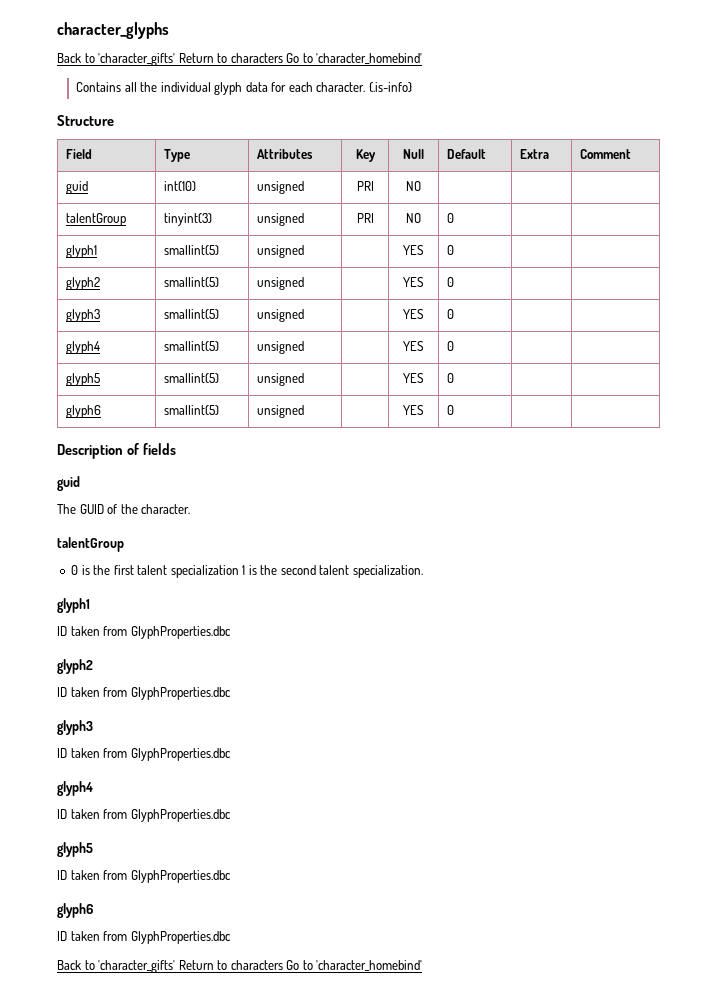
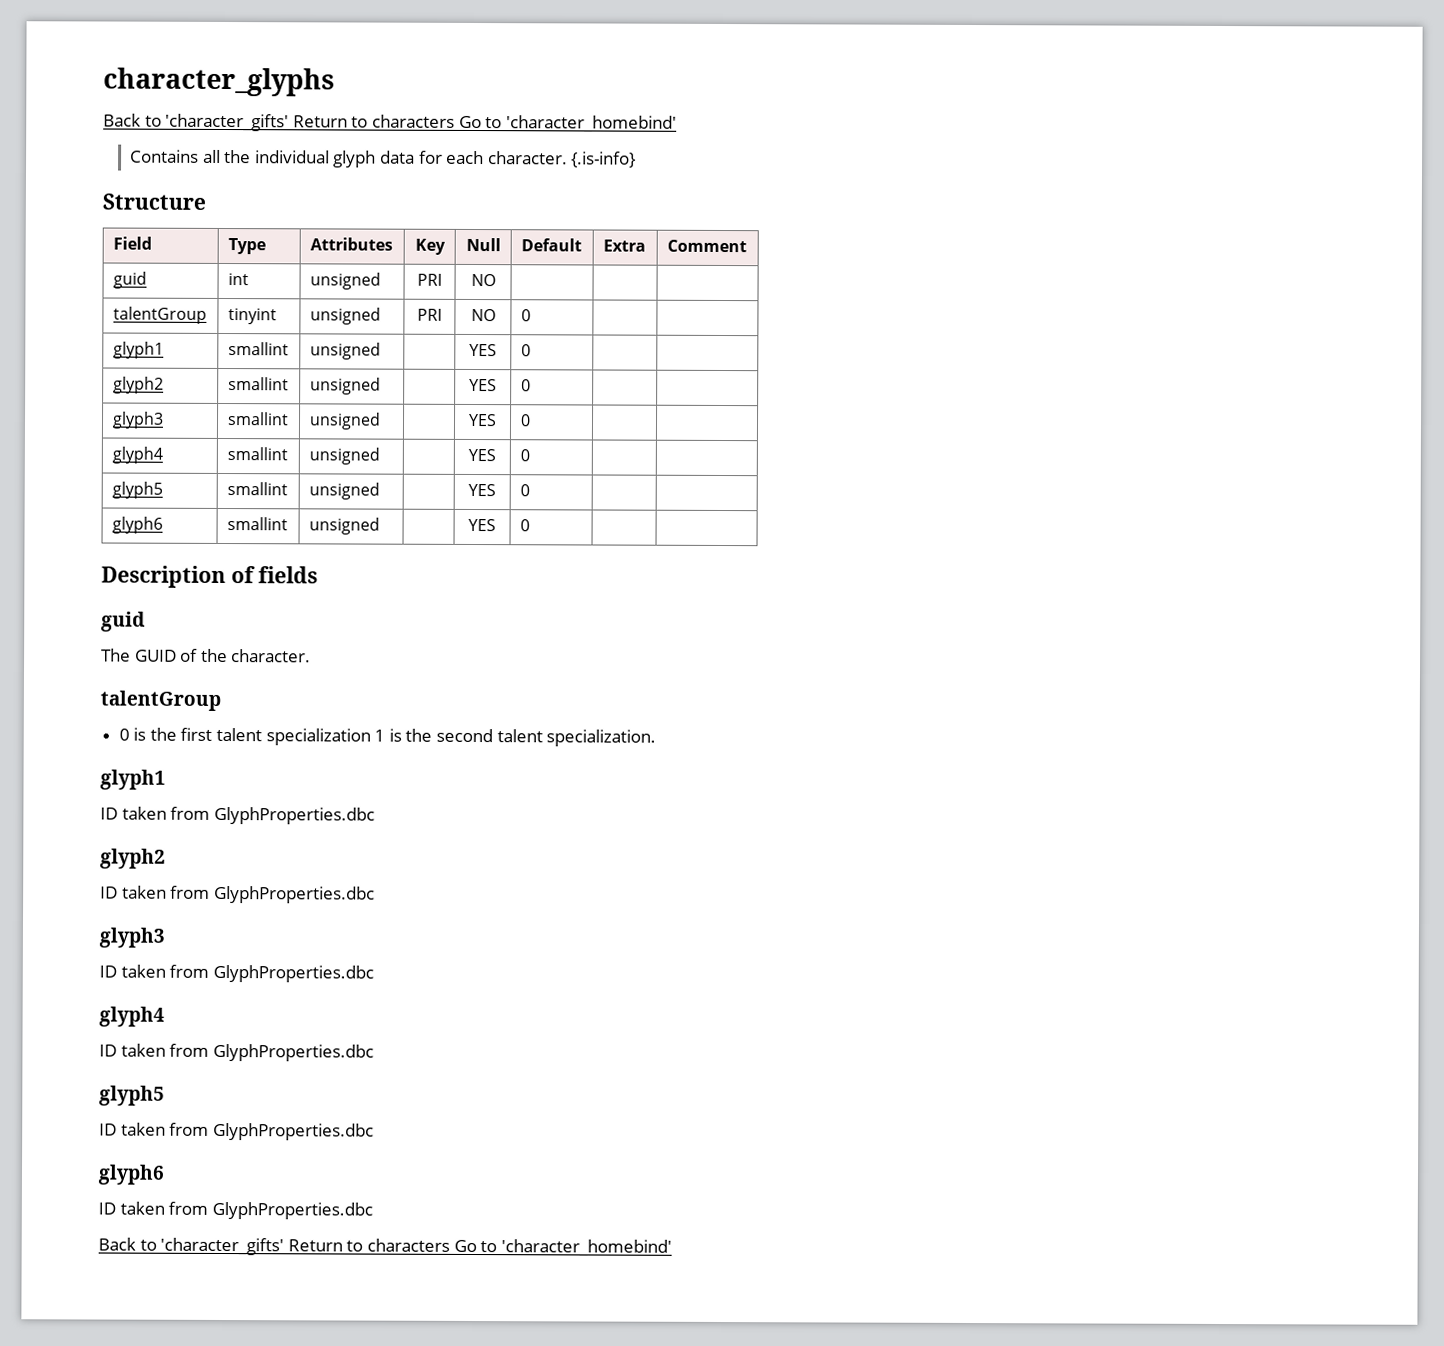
- guid | int(10) | unsigned | PRI | NO | | |
+ guid | int | unsigned | PRI | NO | | |
- talentGroup | tinyint(3) | unsigned | PRI | NO | 0 | |
+ talentGroup | tinyint | unsigned | PRI | NO | 0 | |
- glyph1 | smallint(5) | unsigned | | YES | 0 | |
+ glyph1 | smallint | unsigned | | YES | 0 | |
- glyph2 | smallint(5) | unsigned | | YES | 0 | |
+ glyph2 | smallint | unsigned | | YES | 0 | |
- glyph3 | smallint(5) | unsigned | | YES | 0 | |
+ glyph3 | smallint | unsigned | | YES | 0 | |
- glyph4 | smallint(5) | unsigned | | YES | 0 | |
+ glyph4 | smallint | unsigned | | YES | 0 | |
- glyph5 | smallint(5) | unsigned | | YES | 0 | |
+ glyph5 | smallint | unsigned | | YES | 0 | |
- glyph6 | smallint(5) | unsigned | | YES | 0 | |
+ glyph6 | smallint | unsigned | | YES | 0 | |

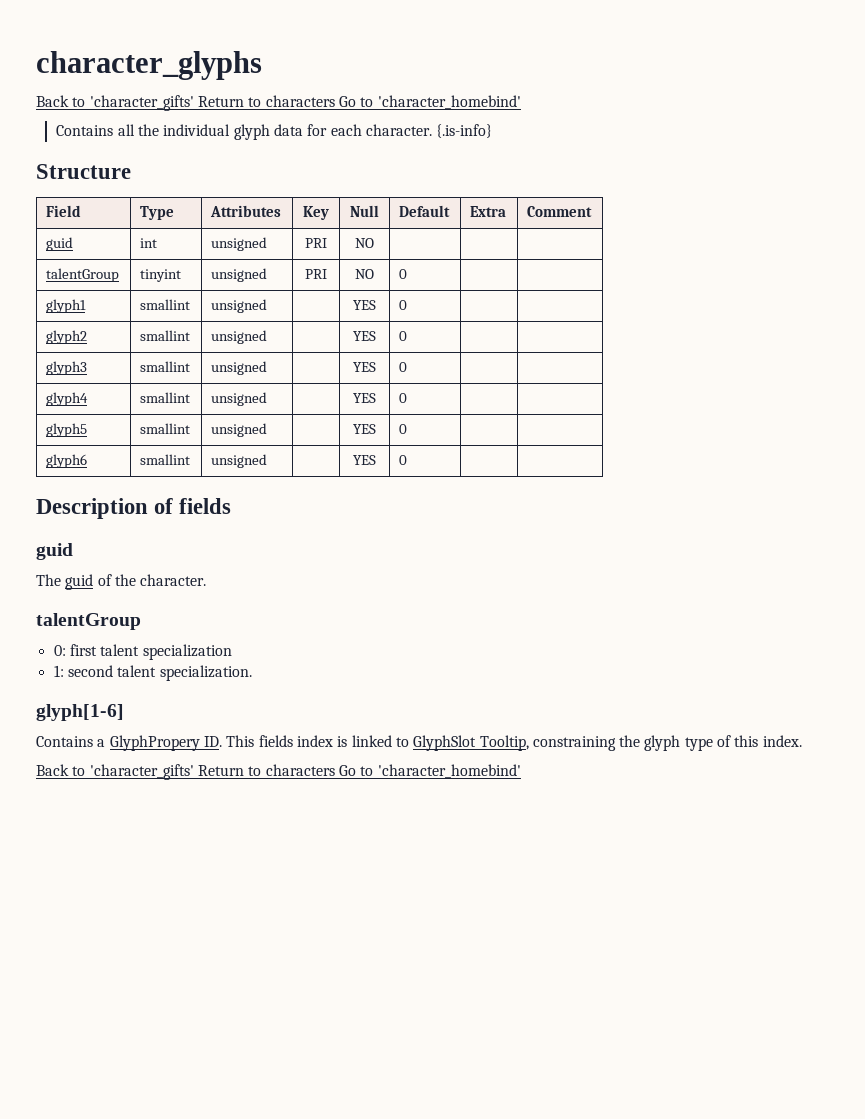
- The GUID of the character.
+ The guid of the character.
- 0 is the first talent specialization 1 is the second talent specialization.
- glyph1
- ID taken from GlyphProperties.dbc
- glyph2
- ID taken from GlyphProperties.dbc
- glyph3
- ID taken from GlyphProperties.dbc
- glyph4
- ID taken from GlyphProperties.dbc
- glyph5
- ID taken from GlyphProperties.dbc
- glyph6
- ID taken from GlyphProperties.dbc
+ 0: first talent specialization
+ 1: second talent specialization.
+ glyph[1-6]
+ Contains a GlyphPropery ID. This fields index is linked to GlyphSlot Tooltip, constraining the glyph type of this index.

